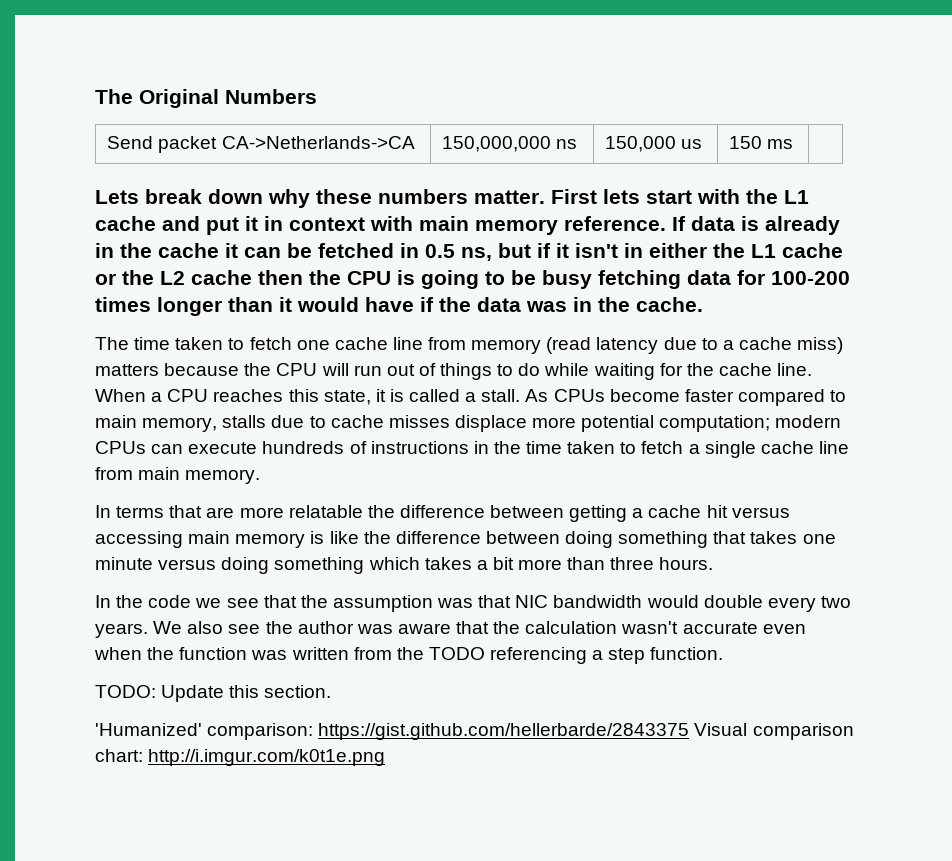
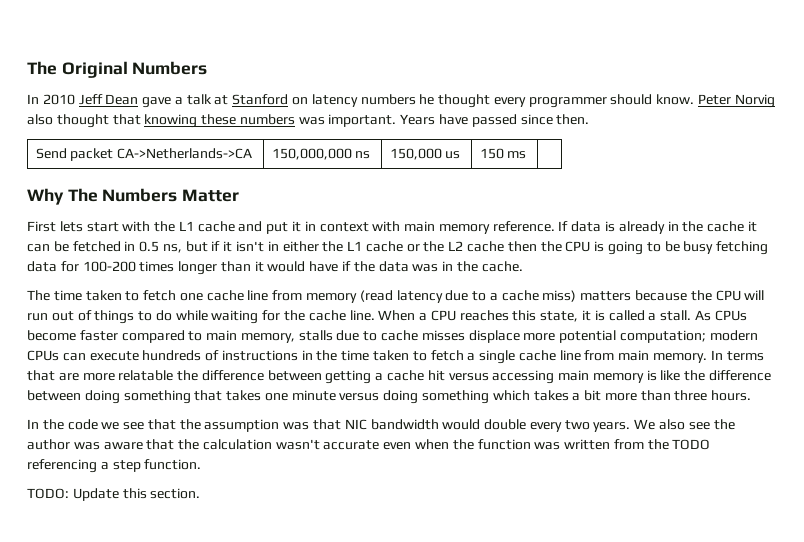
+ In 2010 Jeff Dean gave a talk at Stanford on latency numbers he thought every programmer should know. Peter Norvig also thought that knowing these numbers was important. Years have passed since then.
- Lets break down why these numbers matter. First lets start with the L1 cache and put it in context with main memory reference.
+ Why The Numbers Matter
+ First lets start with the L1 cache and put it in context with main memory reference.
- modern CPUs can execute hundreds of instructions in the time taken to fetch a single cache line from main memory.
- In terms that are more relatable the difference between getting a cache hit versus accessing main memory is like the difference between doing something that takes one minute versus doing something which takes a bit more than three hours.
+ modern CPUs can execute hundreds of instructions in the time taken to fetch a single cache line from main memory. In terms that are more relatable the difference between getting a cache hit versus accessing main memory is like the difference between doing something that takes one minute versus doing something which takes a bit more than three hours.
- 'Humanized' comparison: https://gist.github.com/hellerbarde/2843375 Visual comparison chart: http://i.imgur.com/k0t1e.png

